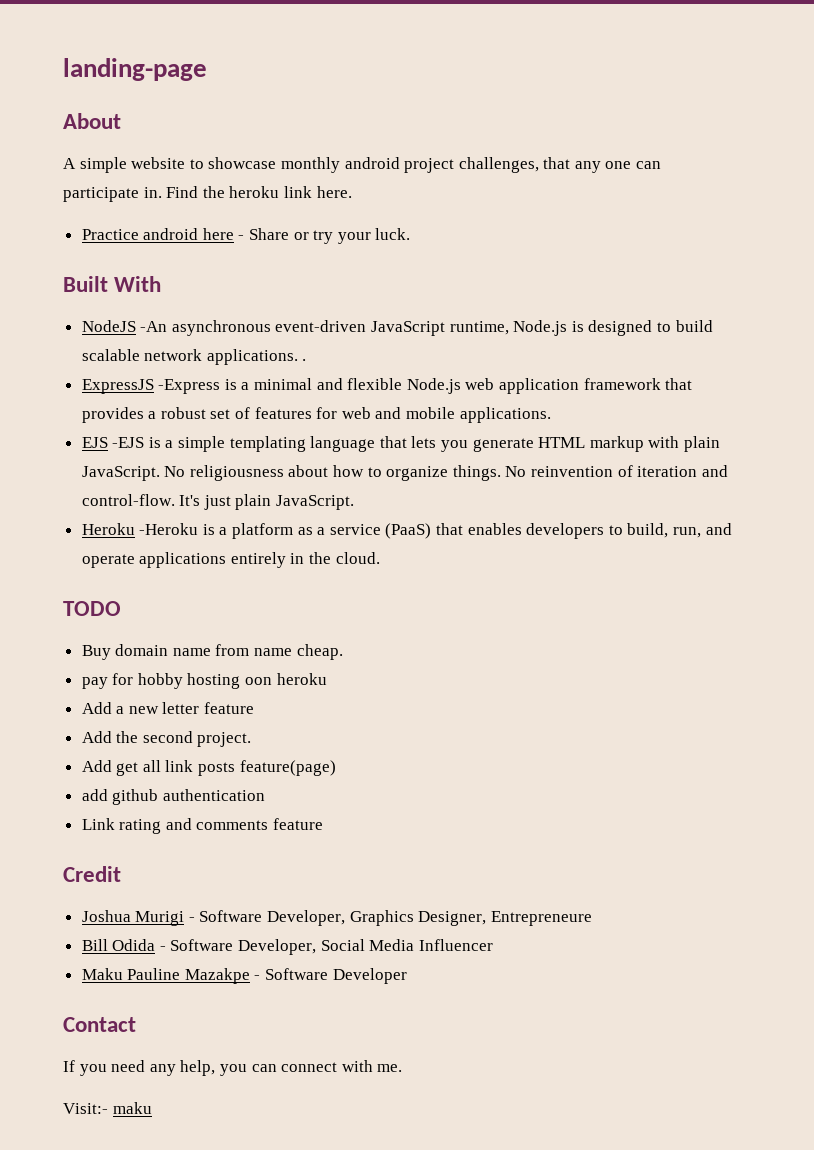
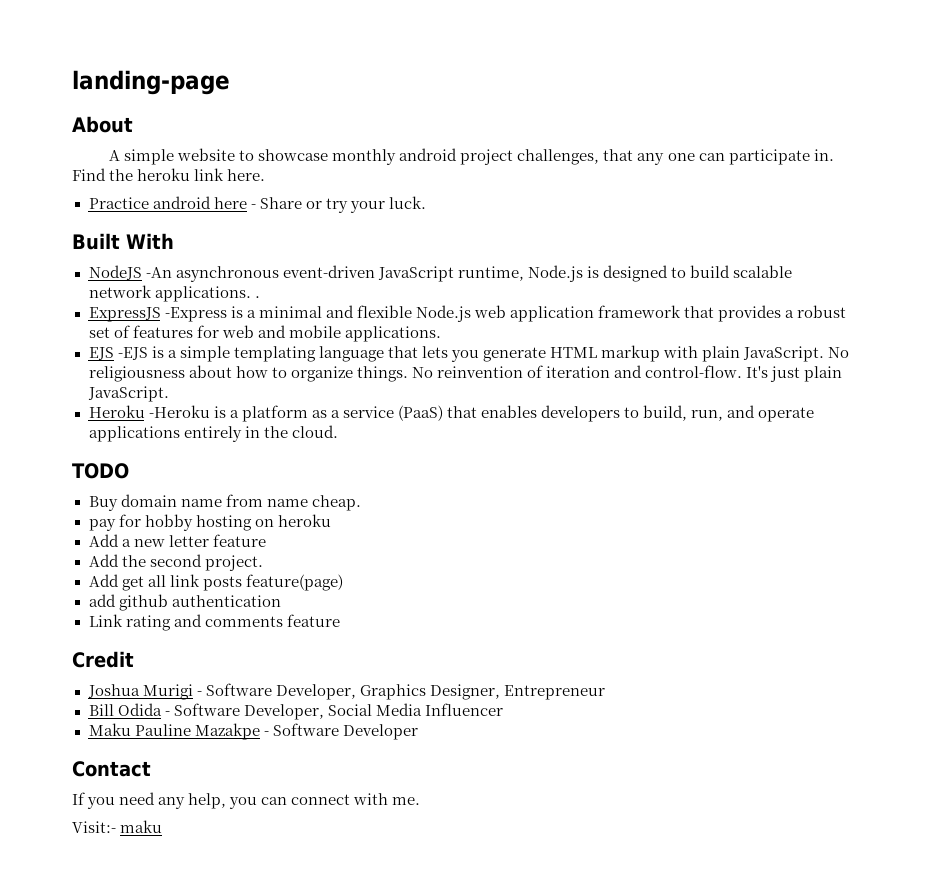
- pay for hobby hosting oon heroku
+ pay for hobby hosting on heroku
- Joshua Murigi - Software Developer, Graphics Designer, Entrepreneure
+ Joshua Murigi - Software Developer, Graphics Designer, Entrepreneur

